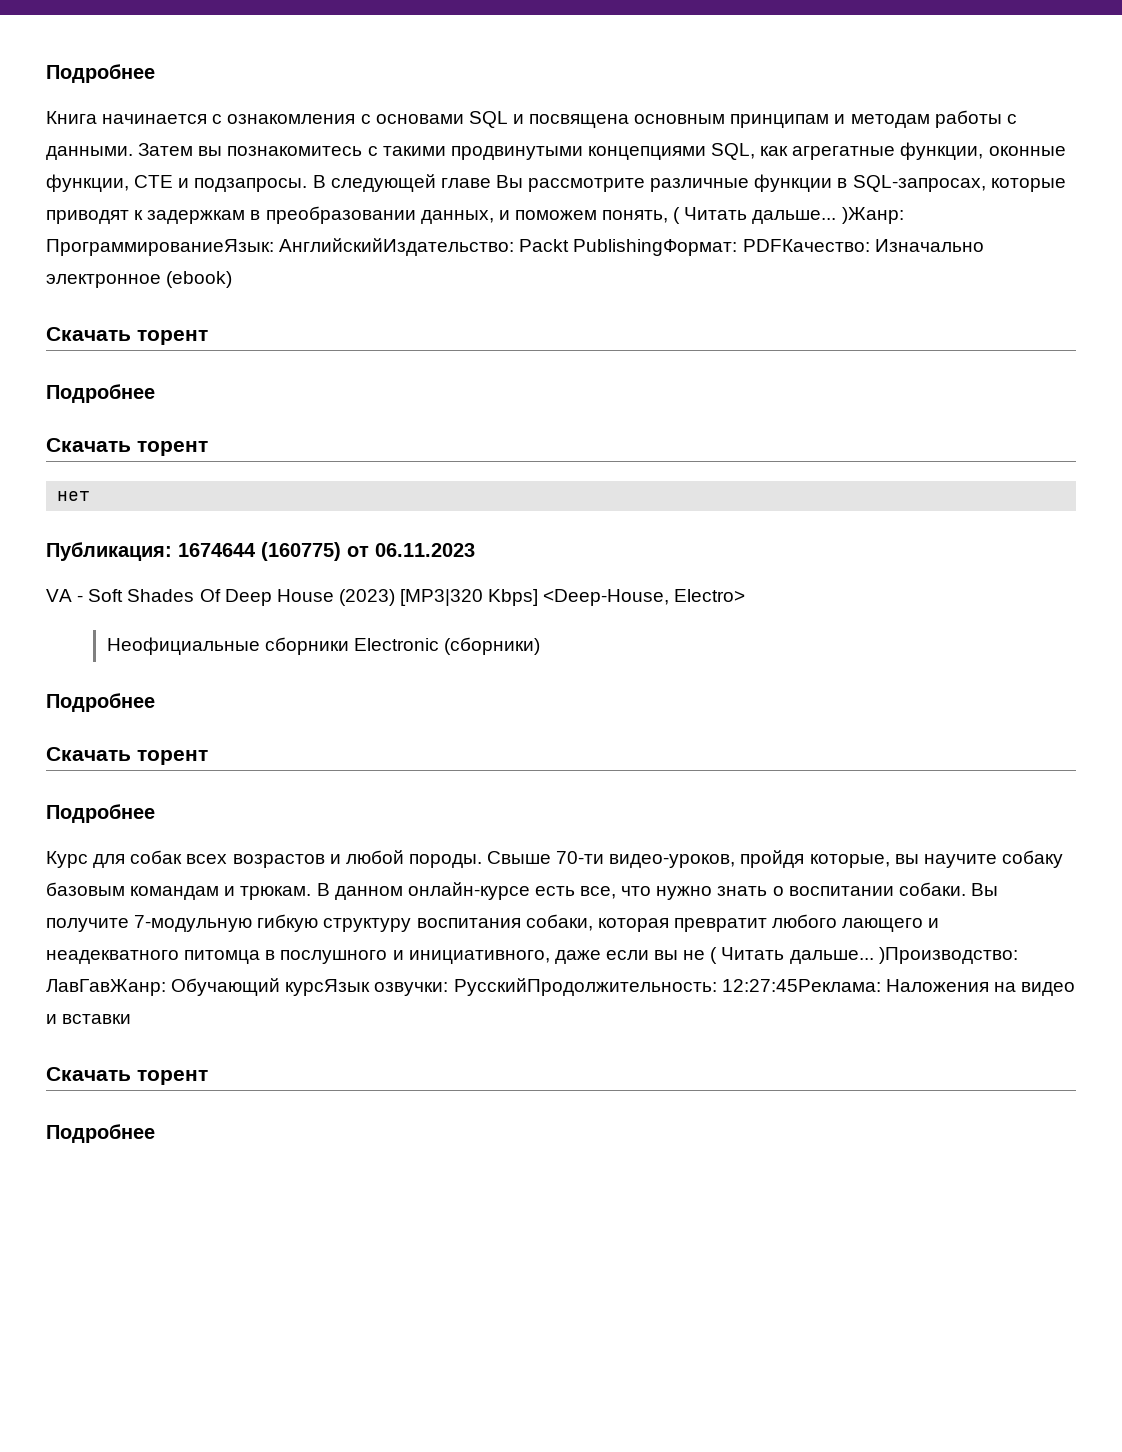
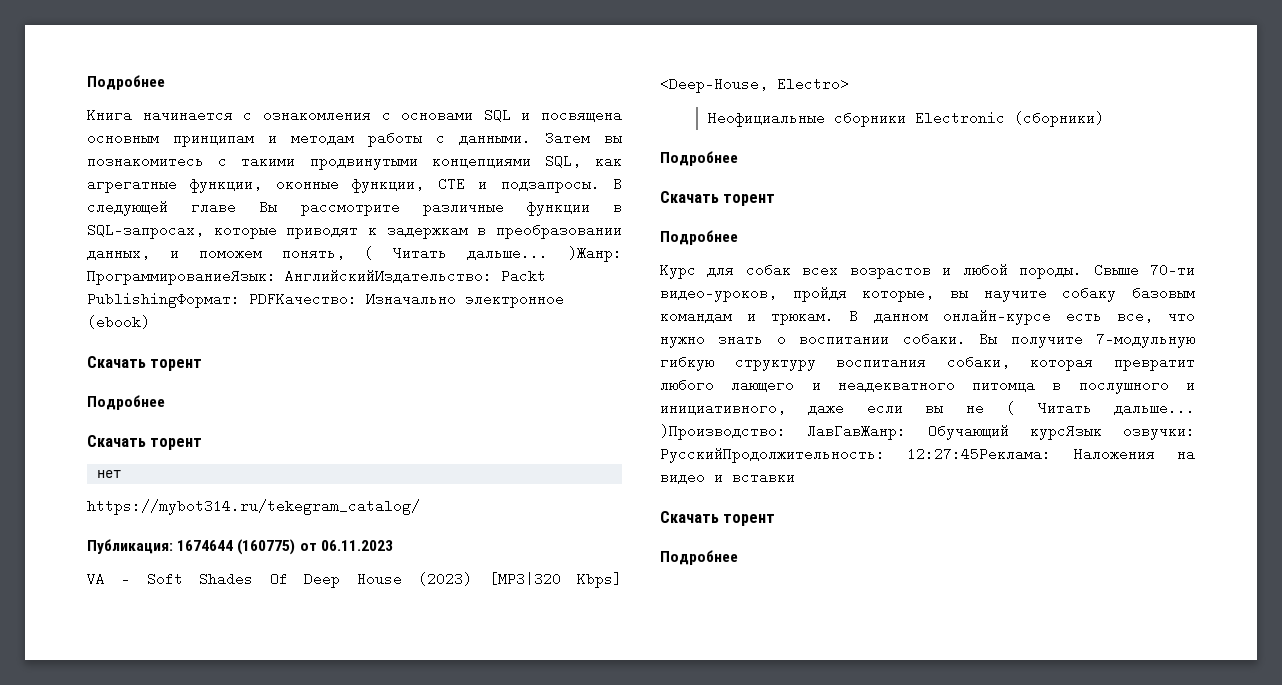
+ https://mybot314.ru/tekegram_catalog/

